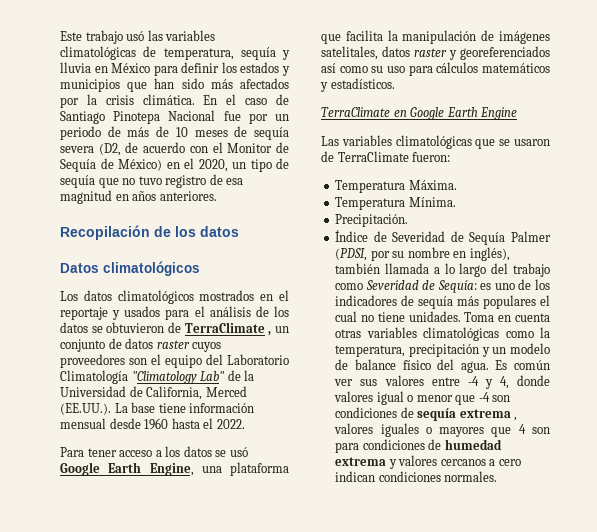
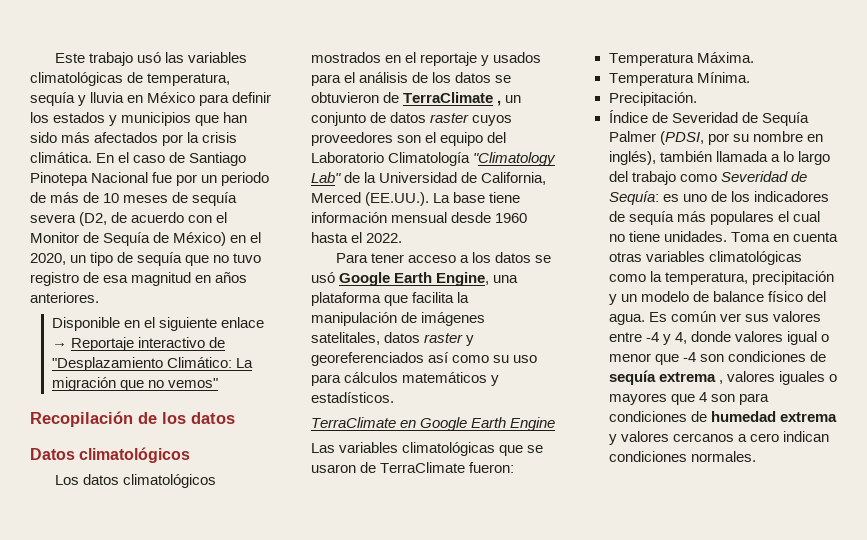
+ Disponible en el siguiente enlace → Reportaje interactivo de "Desplazamiento Climático: La migración que no vemos"

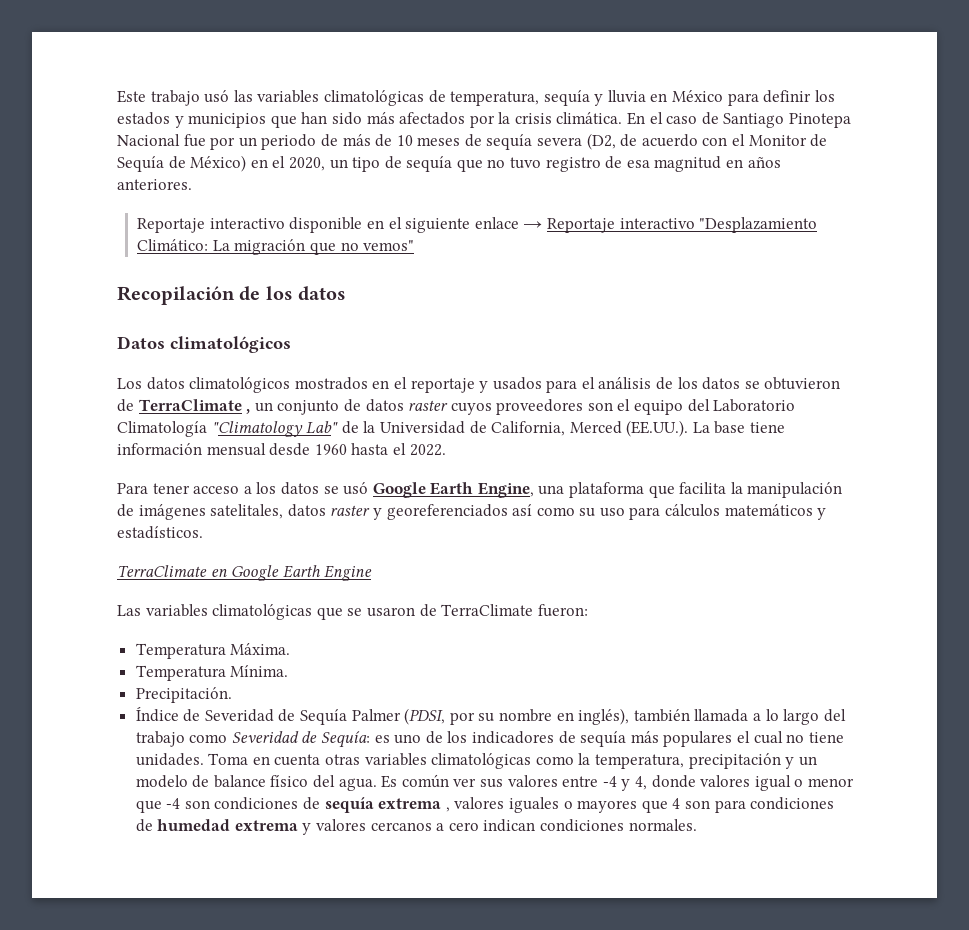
- Disponible en el siguiente enlace → Reportaje interactivo de "Desplazamiento Climático: La migración que no vemos"
+ Reportaje interactivo disponible en el siguiente enlace → Reportaje interactivo "Desplazamiento Climático: La migración que no vemos"

